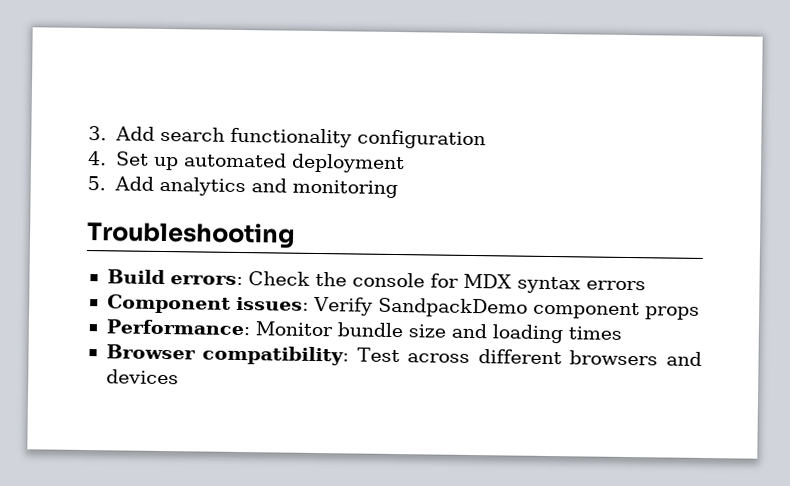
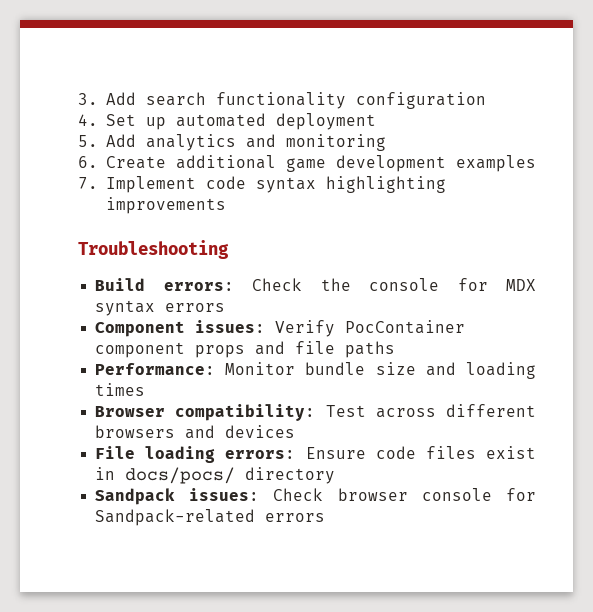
+ 6. Create additional game development examples
+ 7. Implement code syntax highlighting improvements
- Component issues: Verify SandpackDemo component props
+ Component issues: Verify PocContainer component props and file paths
+ File loading errors: Ensure code files exist in docs/pocs/ directory
+ Sandpack issues: Check browser console for Sandpack-related errors

